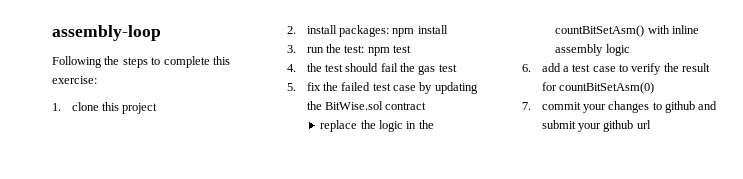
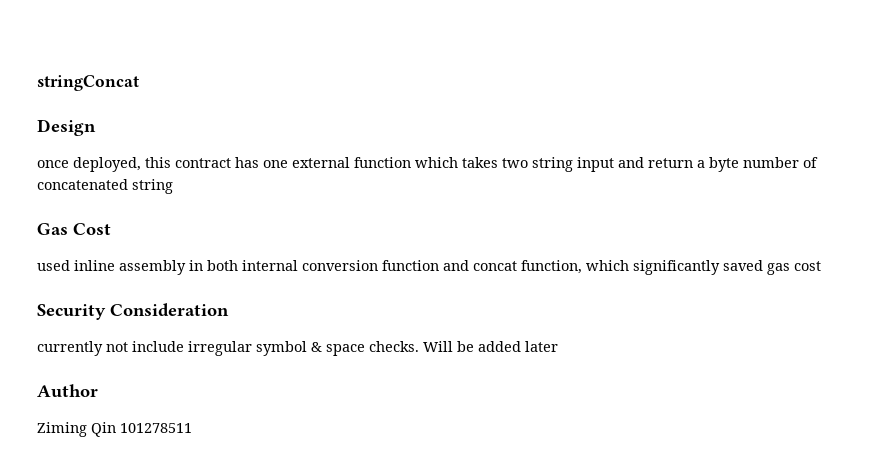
- assembly-loop
- Following the steps to complete this exercise:
- 1. clone this project
- 2. install packages: npm install
- 3. run the test: npm test
- 4. the test should fail the gas test
- 5. fix the failed test case by updating the BitWise.sol contract
- replace the logic in the countBitSetAsm() with inline assembly logic
- 6. add a test case to verify the result for countBitSetAsm(0)
- 7. commit your changes to github and submit your github url
+ stringConcat
+ Design
+ once deployed, this contract has one external function which takes two string input and return a byte number of concatenated string
+ Gas Cost
+ used inline assembly in both internal conversion function and concat function, which significantly saved gas cost
+ Security Consideration
+ currently not include irregular symbol & space checks. Will be added later
+ Author
+ Ziming Qin 101278511

